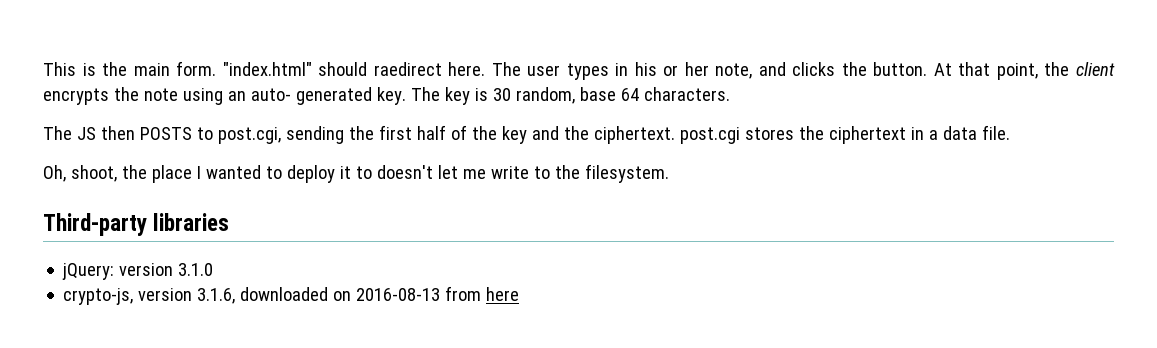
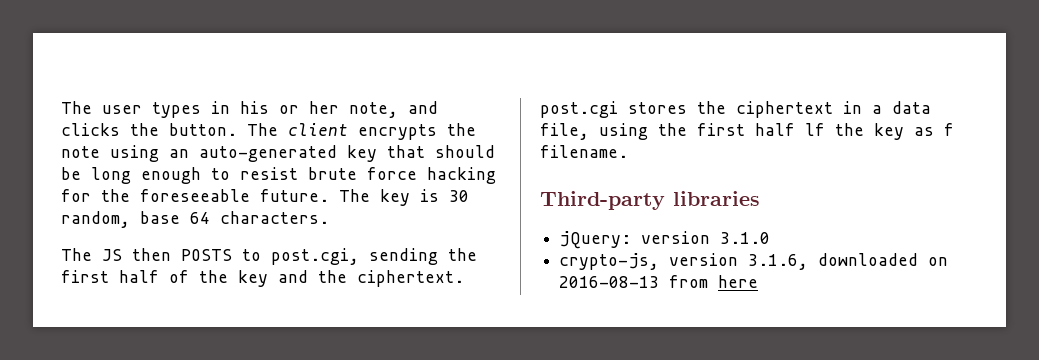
- This is the main form. "index.html" should raedirect here.
- At that point, the client encrypts the note using an auto- generated key.
+ The client encrypts the note using an auto-generated key that should be long enough to resist brute force hacking for the foreseeable future.
- The JS then POSTS to post.cgi, sending the first half of the key and the ciphertext. post.cgi stores the ciphertext in a data file.
- Oh, shoot, the place I wanted to deploy it to doesn't let me write to the filesystem.
+ The JS then POSTS to post.cgi, sending the first half of the key and the ciphertext. post.cgi stores the ciphertext in a data file, using the first half lf the key as f filename.

